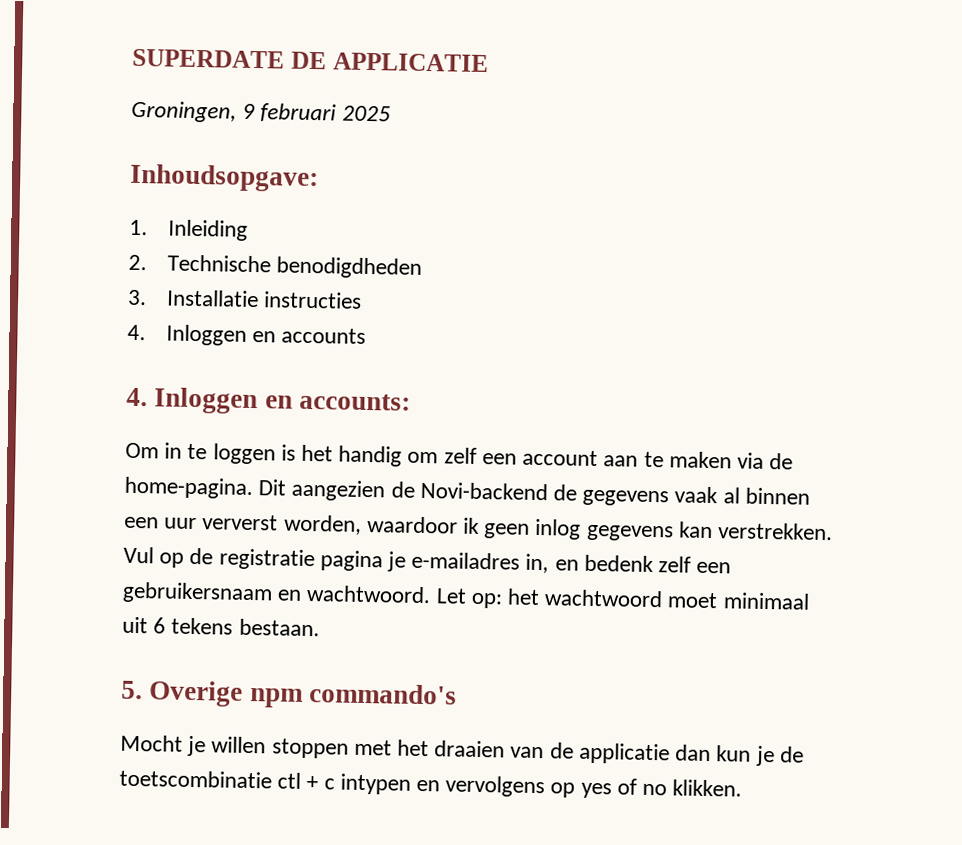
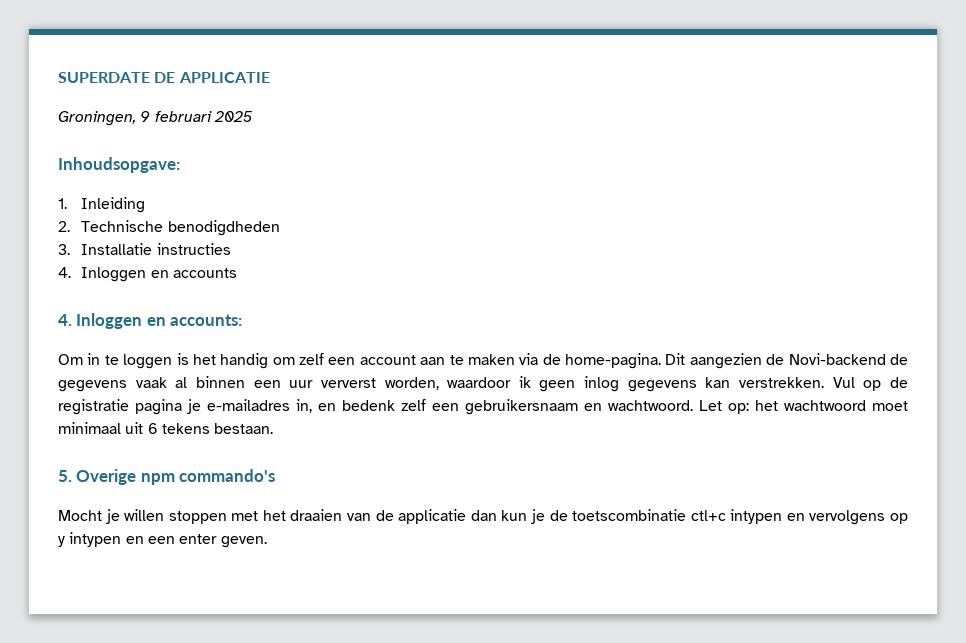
- Mocht je willen stoppen met het draaien van de applicatie dan kun je de toetscombinatie ctl + c intypen en vervolgens op yes of no klikken.
+ Mocht je willen stoppen met het draaien van de applicatie dan kun je de toetscombinatie ctl+c intypen en vervolgens op y intypen en een enter geven.

